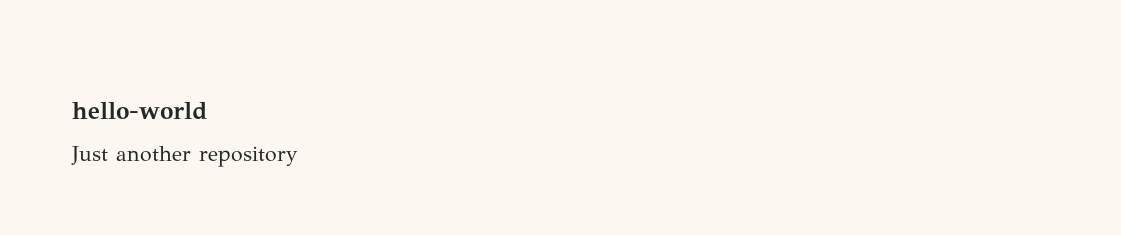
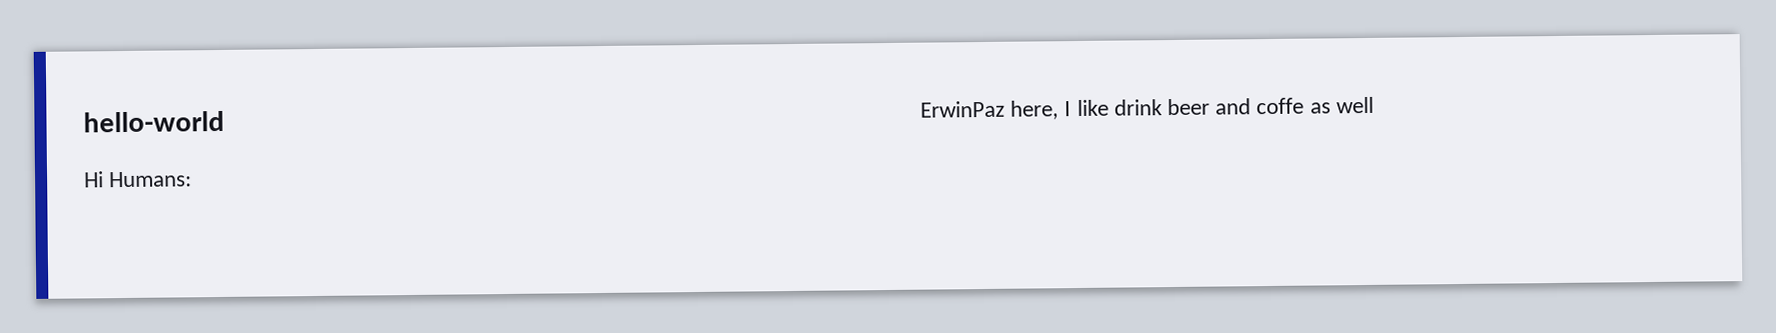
- Just another repository
+ Hi Humans:
+ ErwinPaz here, I like drink beer and coffe as well

